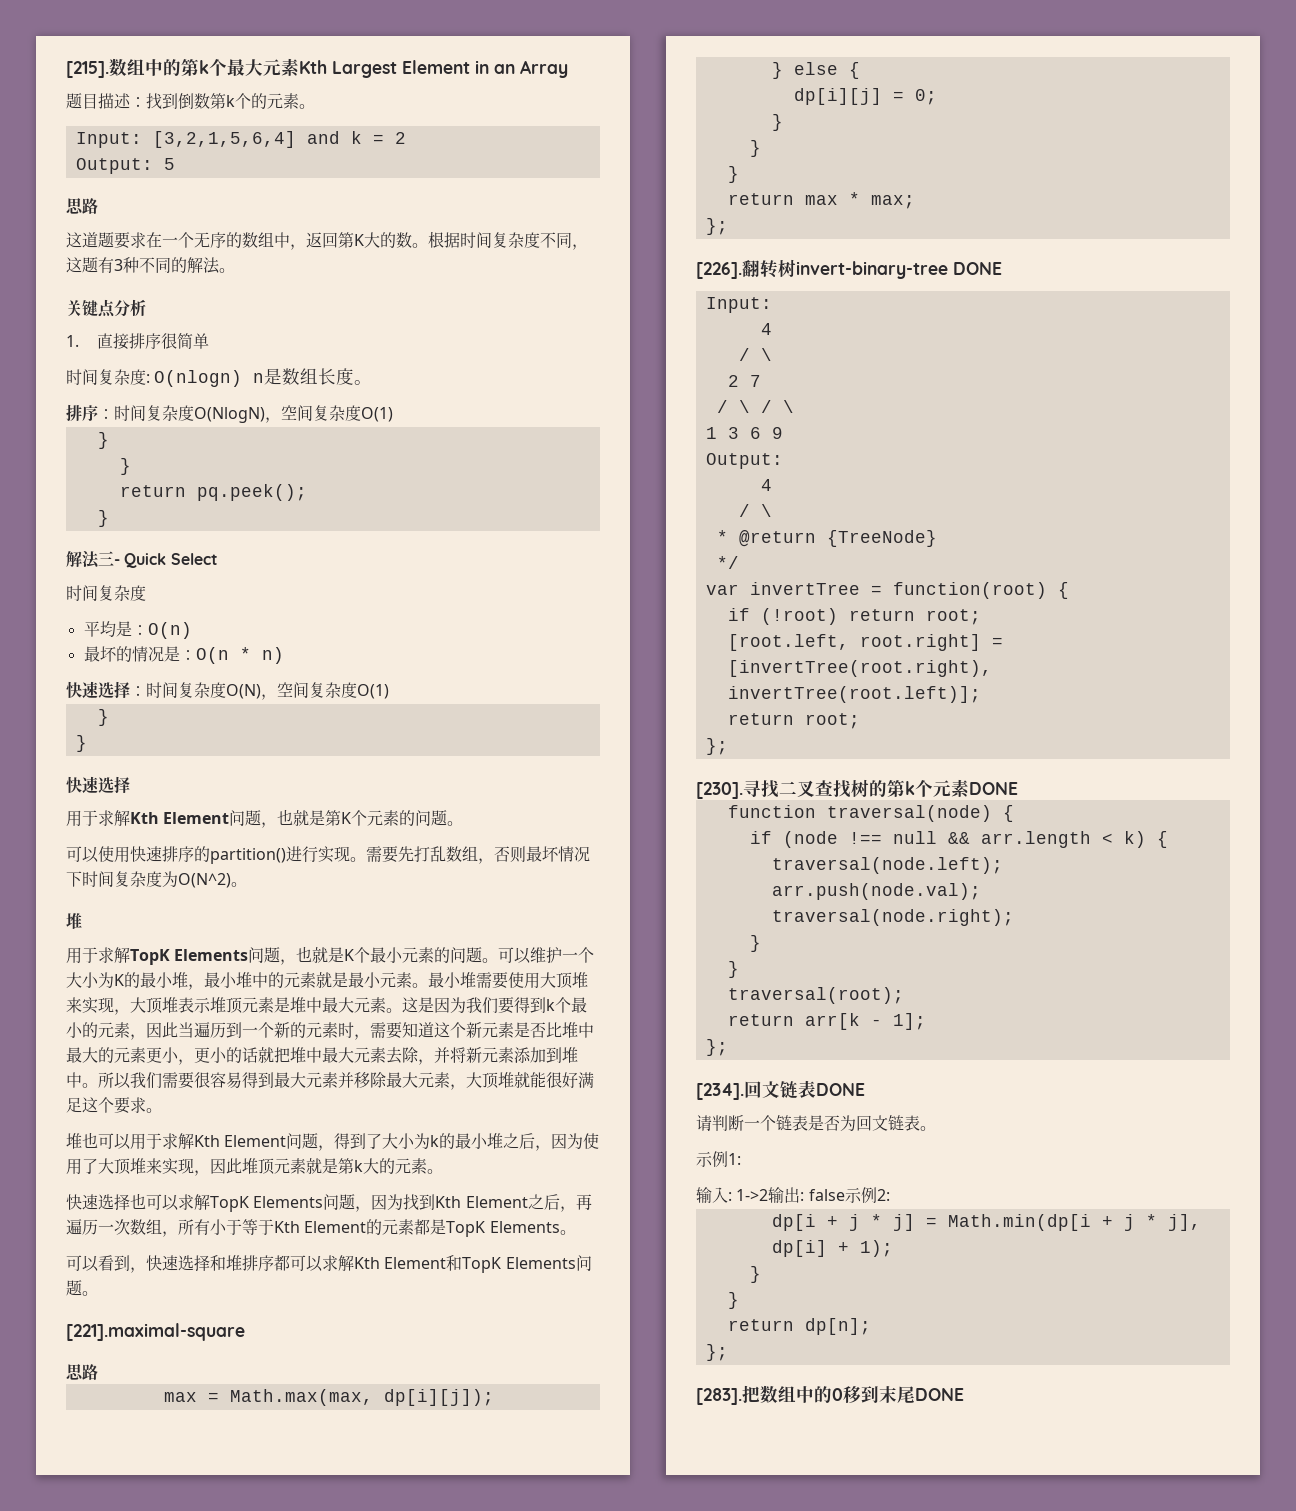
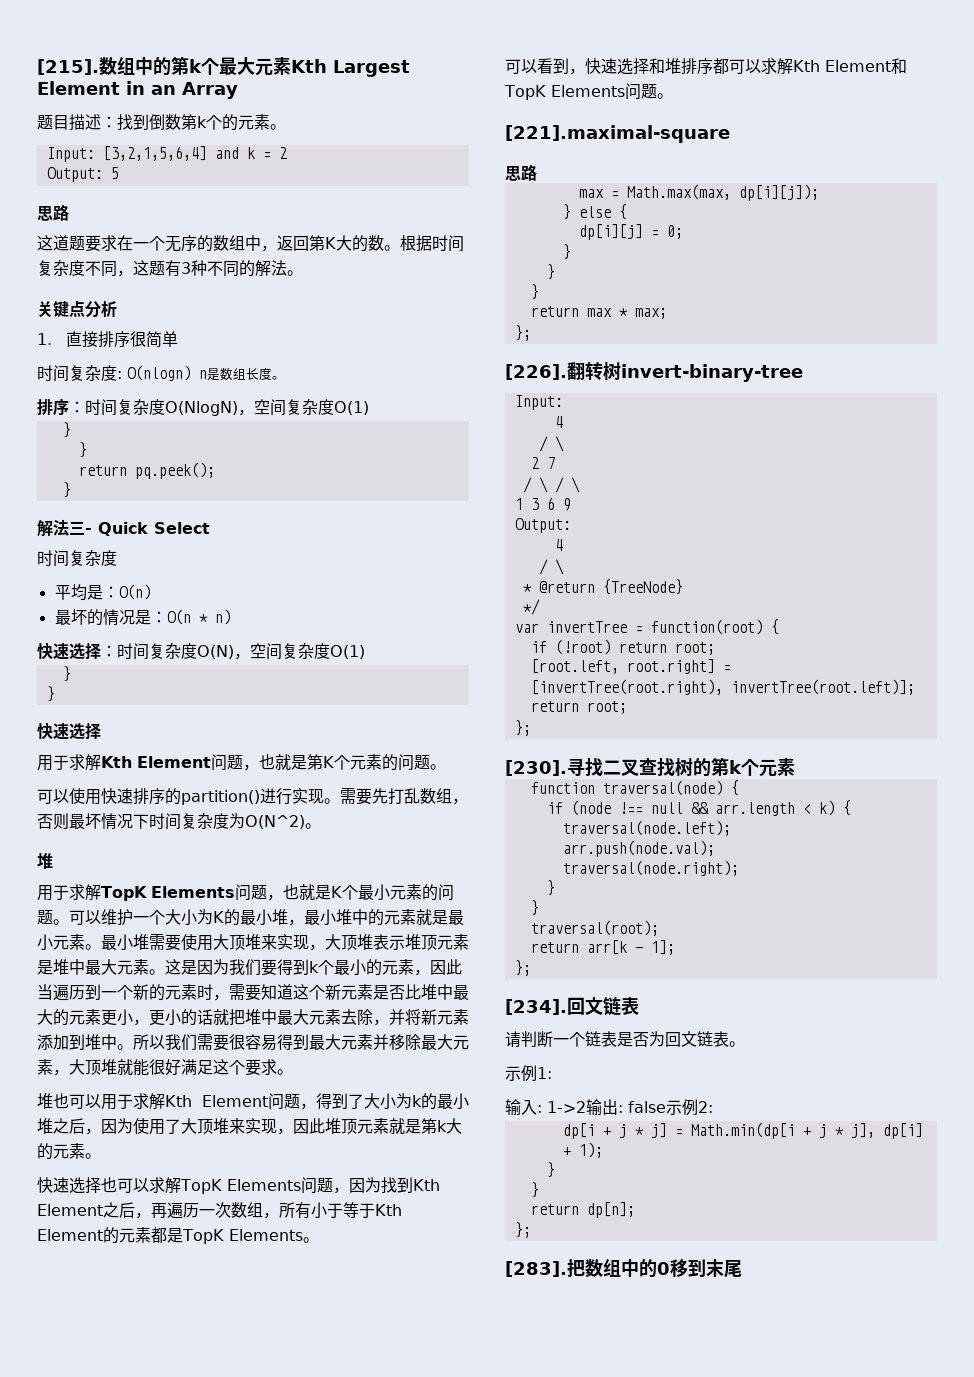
- 翻转树invert-binary-tree DONE
+ 翻转树invert-binary-tree
- 寻找二叉查找树的第k个元素DONE
+ 寻找二叉查找树的第k个元素
- [234].回文链表DONE
+ [234].回文链表
- 把数组中的0移到末尾DONE
+ 把数组中的0移到末尾

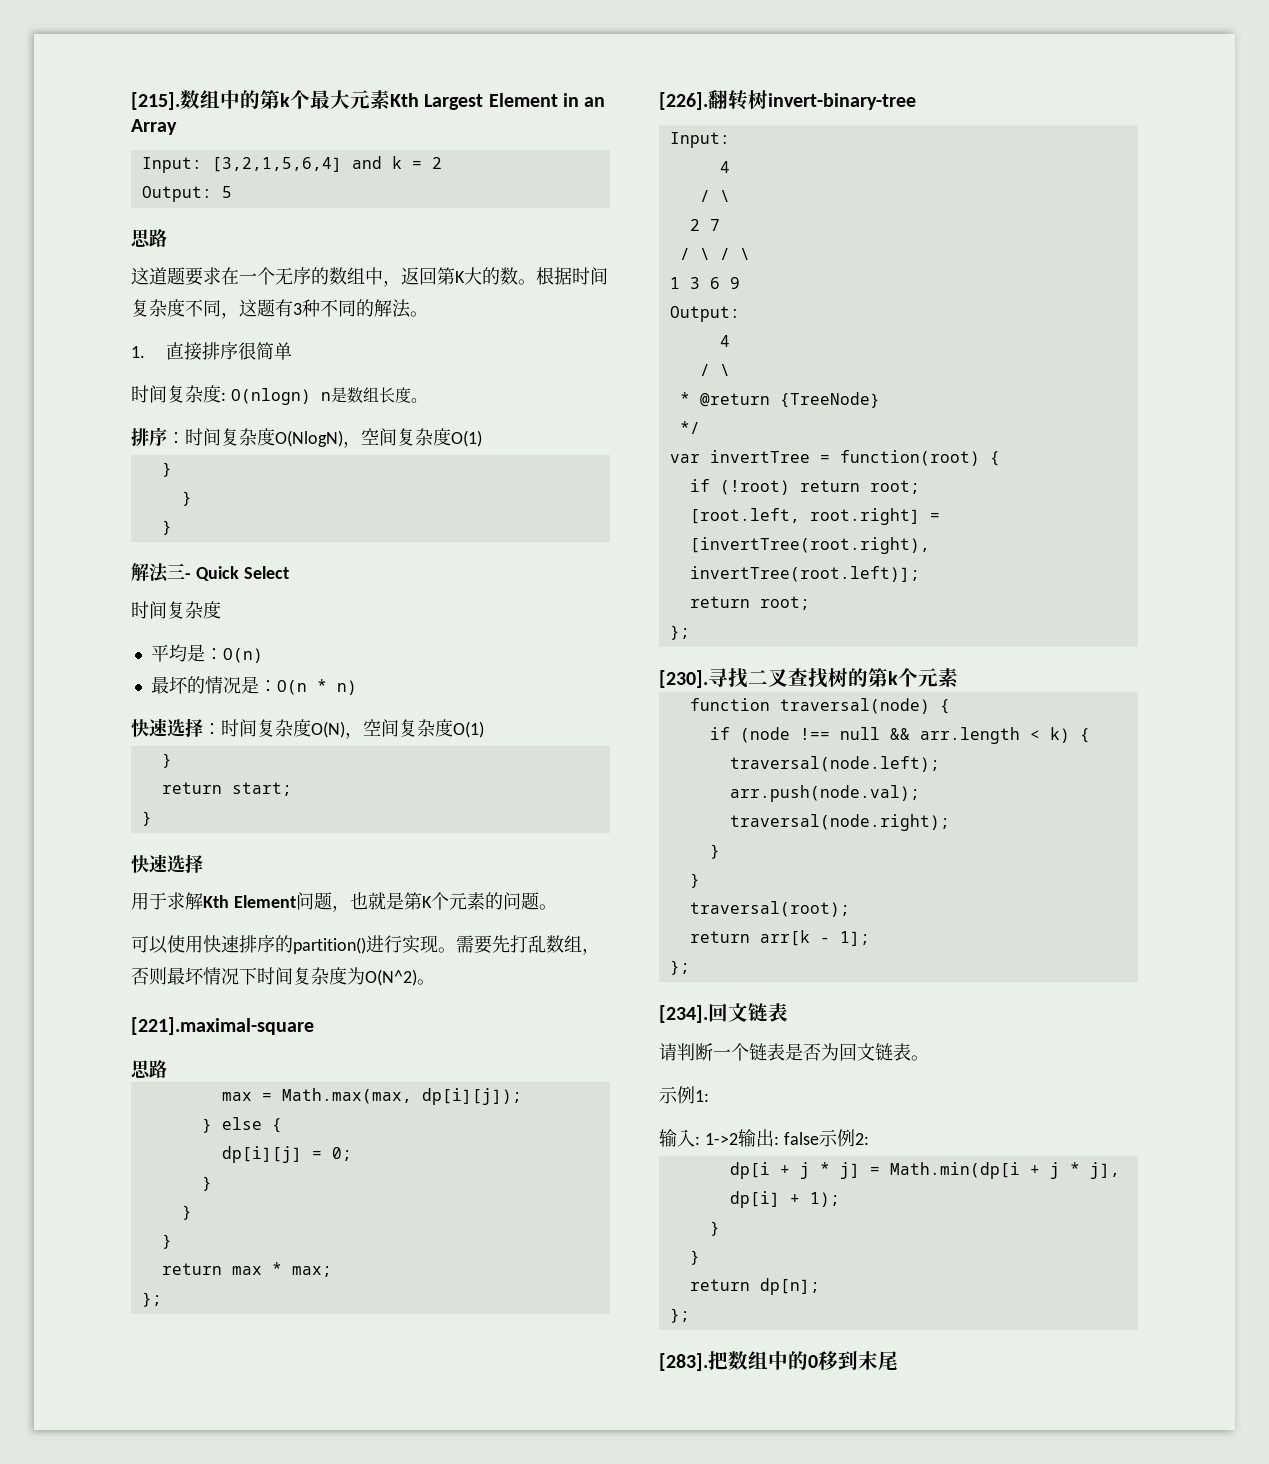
- 题目描述：找到倒数第k个的元素。
- 关键点分析
- return pq.peek();
+ return start;
  需要先打乱数组，否则最坏情况下时间复杂度为O(N^2)。
- 堆
- 用于求解TopK Elements问题，也就是K个最小元素的问题。可以维护一个大小为K的最小堆，最小堆中的元素就是最小元素。最小堆需要使用大顶堆来实现，大顶堆表示堆顶元素是堆中最大元素。这是因为我们要得到k个最小的元素，因此当遍历到一个新的元素时，需要知道这个新元素是否比堆中最大的元素更小，更小的话就把堆中最大元素去除，并将新元素添加到堆中。所以我们需要很容易得到最大元素并移除最大元素，大顶堆就能很好满足这个要求。
- 堆也可以用于求解Kth Element问题，得到了大小为k的最小堆之后，因为使用了大顶堆来实现，因此堆顶元素就是第k大的元素。
- 快速选择也可以求解TopK Elements问题，因为找到Kth Element之后，再遍历一次数组，所有小于等于Kth Element的元素都是TopK Elements。
- 可以看到，快速选择和堆排序都可以求解Kth Element和TopK Elements问题。

